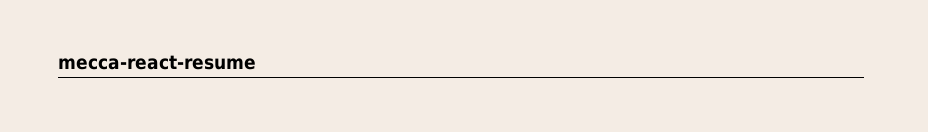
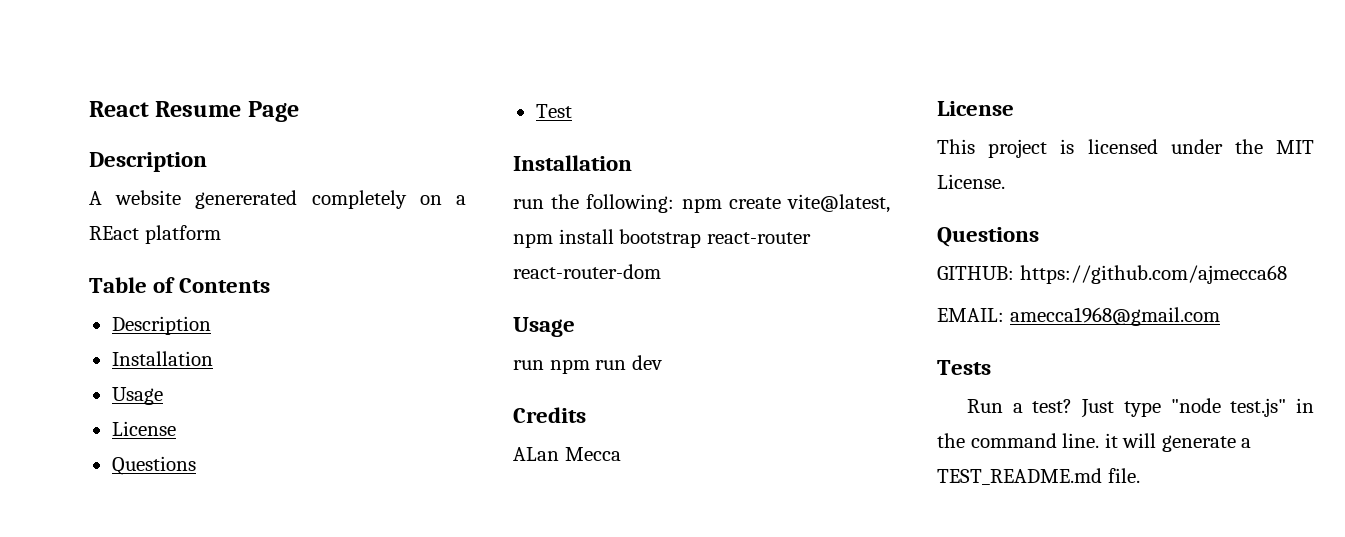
- mecca-react-resume
+ React Resume Page
+ Description
+ A website genererated completely on a REact platform
+ Table of Contents
+ Description
+ Installation
+ Usage
+ License
+ Questions
+ Test
+ Installation
+ run the following: npm create vite@latest, npm install bootstrap react-router react-router-dom
+ Usage
+ run npm run dev
+ Credits
+ ALan Mecca
+ License
+ This project is licensed under the MIT License.
+ Questions
+ GITHUB: https://github.com/ajmecca68
+ EMAIL: amecca1968@gmail.com
+ Tests
+ Run a test? Just type "node test.js" in the command line. it will generate a TEST_README.md file.

